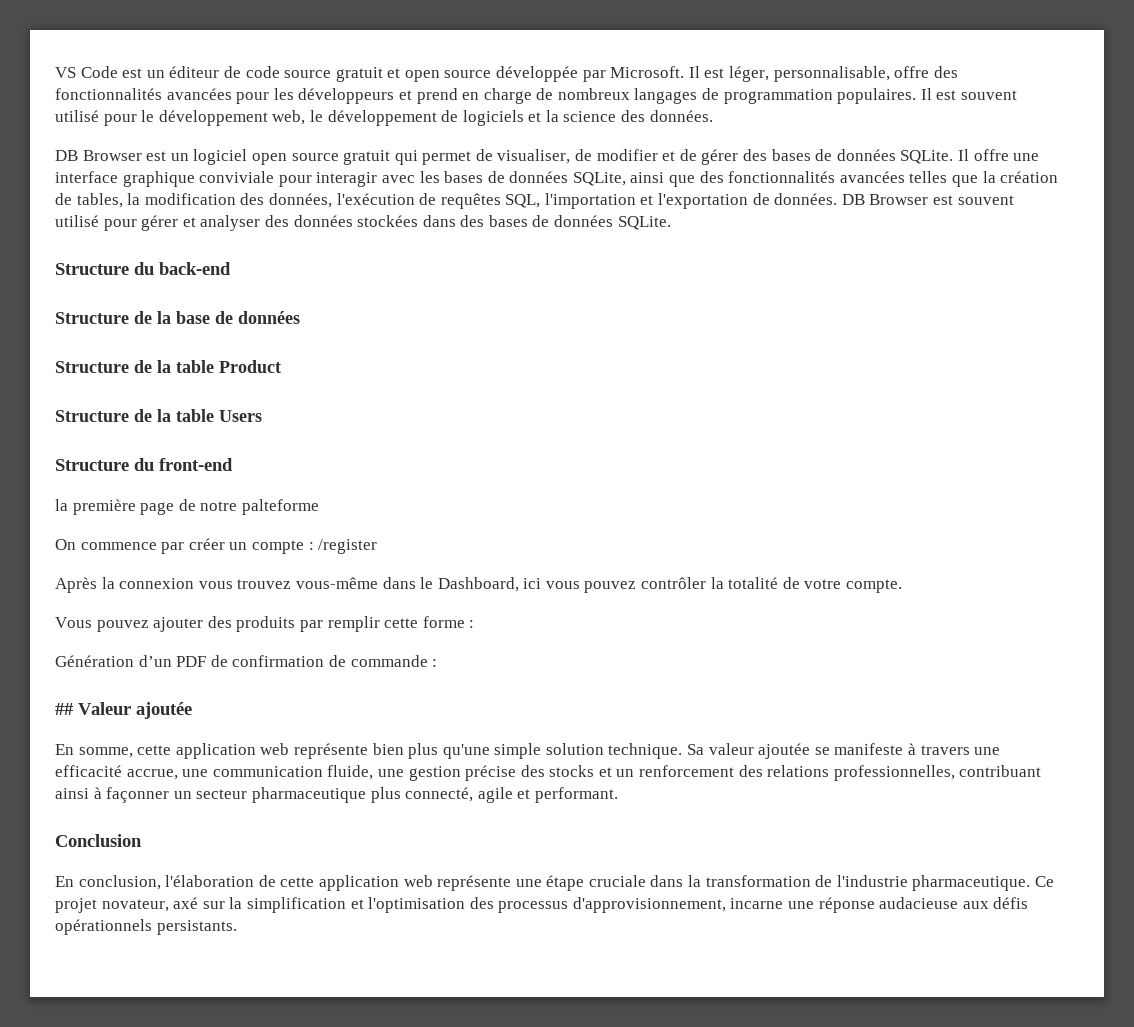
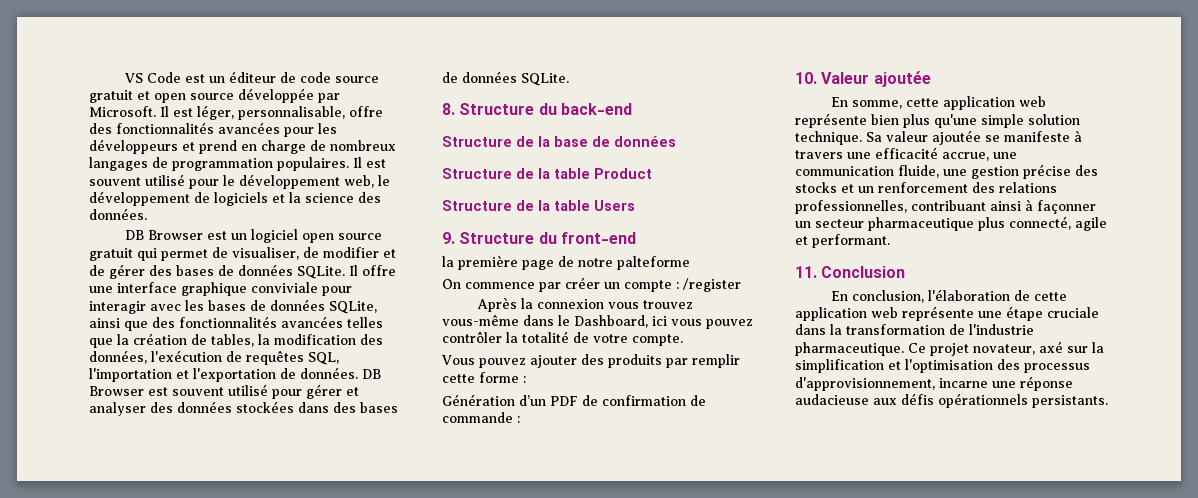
- Structure du back-end
+ 8. Structure du back-end
- Structure du front-end
+ 9. Structure du front-end
- ## Valeur ajoutée
+ 10. Valeur ajoutée
- Conclusion
+ 11. Conclusion

